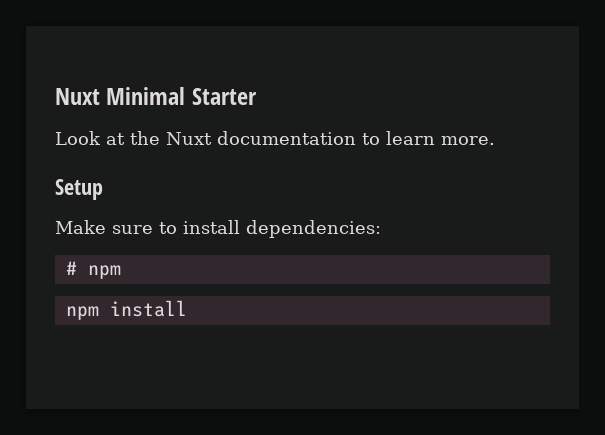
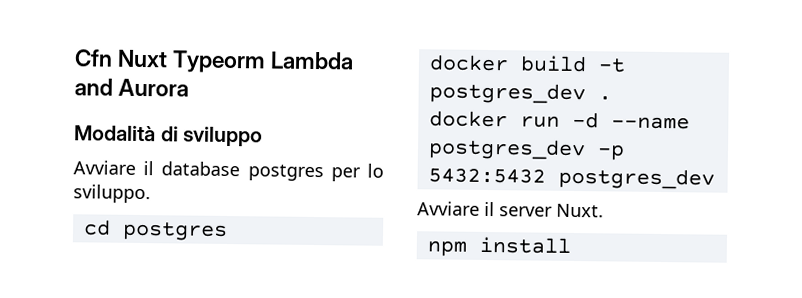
- Nuxt Minimal Starter
- Look at the Nuxt documentation to learn more.
- Setup
- Make sure to install dependencies:
- # npm
+ Cfn Nuxt Typeorm Lambda and Aurora
+ Modalità di sviluppo
+ Avviare il database postgres per lo sviluppo.
+ cd postgres
+ docker build -t postgres_dev .
+ docker run -d --name postgres_dev -p 5432:5432 postgres_dev
+ Avviare il server Nuxt.

